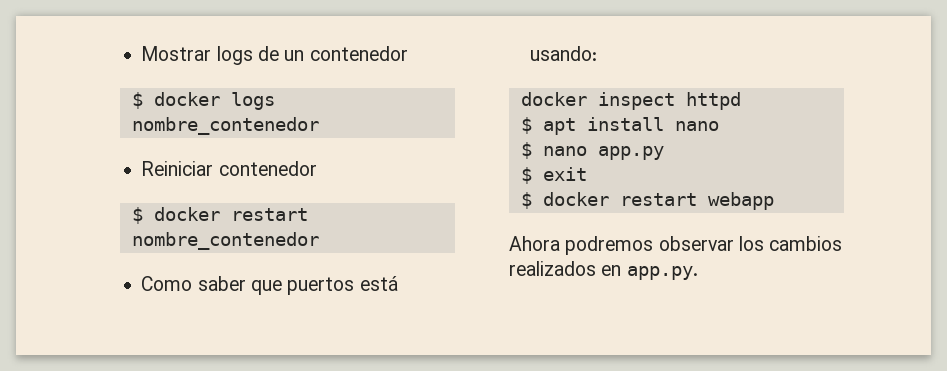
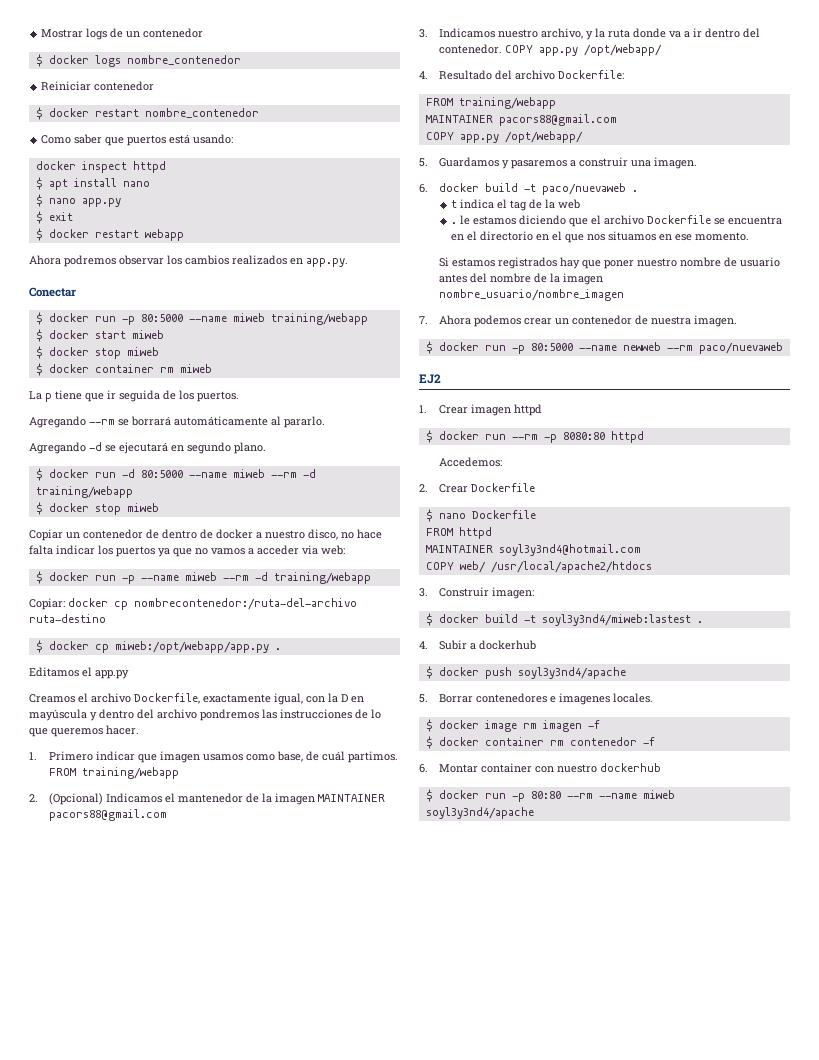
+ Conectar
+ $ docker run -p 80:5000 --name miweb training/webapp
+ $ docker start miweb
+ $ docker stop miweb
+ $ docker container rm miweb
+ La p tiene que ir seguida de los puertos.
+ Agregando --rm se borrará automáticamente al pararlo.
+ Agregando -d se ejecutará en segundo plano.
+ $ docker run -d 80:5000 --name miweb --rm -d training/webapp
+ $ docker stop miweb
+ Copiar un contenedor de dentro de docker a nuestro disco, no hace falta indicar los puertos ya que no vamos a acceder via web:
+ $ docker run -p --name miweb --rm -d training/webapp
+ Copiar: docker cp nombrecontenedor:/ruta-del-archivo ruta-destino
+ $ docker cp miweb:/opt/webapp/app.py .
+ Editamos el app.py
+ Creamos el archivo Dockerfile, exactamente igual, con la D en mayúscula y dentro del archivo pondremos las instrucciones de lo que queremos hacer.
+ 1. Primero indicar que imagen usamos como base, de cuál partimos. FROM training/webapp
+ 2. (Opcional) Indicamos el mantenedor de la imagen MAINTAINER pacors88@gmail.com
+ 3. Indicamos nuestro archivo, y la ruta donde va a ir dentro del contenedor. COPY app.py /opt/webapp/
+ 4. Resultado del archivo Dockerfile:
+ FROM training/webapp
+ MAINTAINER pacors88@gmail.com
+ COPY app.py /opt/webapp/
+ 5. Guardamos y pasaremos a construir una imagen.
+ 6. docker build -t paco/nuevaweb .
+ t indica el tag de la web
+ . le estamos diciendo que el archivo Dockerfile se encuentra en el directorio en el que nos situamos en ese momento.
+ Si estamos registrados hay que poner nuestro nombre de usuario antes del nombre de la imagen nombre_usuario/nombre_imagen
+ 7. Ahora podemos crear un contenedor de nuestra imagen.
+ $ docker run -p 80:5000 --name newweb --rm paco/nuevaweb
+ EJ2
+ 1. Crear imagen httpd
+ $ docker run --rm -p 8080:80 httpd
+ Accedemos:
+ 2. Crear Dockerfile
+ $ nano Dockerfile
+ FROM httpd
+ MAINTAINER soyl3y3nd4@hotmail.com
+ COPY web/ /usr/local/apache2/htdocs
+ 3. Construir imagen:
+ $ docker build -t soyl3y3nd4/miweb:lastest .
+ 4. Subir a dockerhub
+ $ docker push soyl3y3nd4/apache
+ 5. Borrar contenedores e imagenes locales.
+ $ docker image rm imagen -f
+ $ docker container rm contenedor -f
+ 6. Montar container con nuestro dockerhub
+ $ docker run -p 80:80 --rm --name miweb soyl3y3nd4/apache

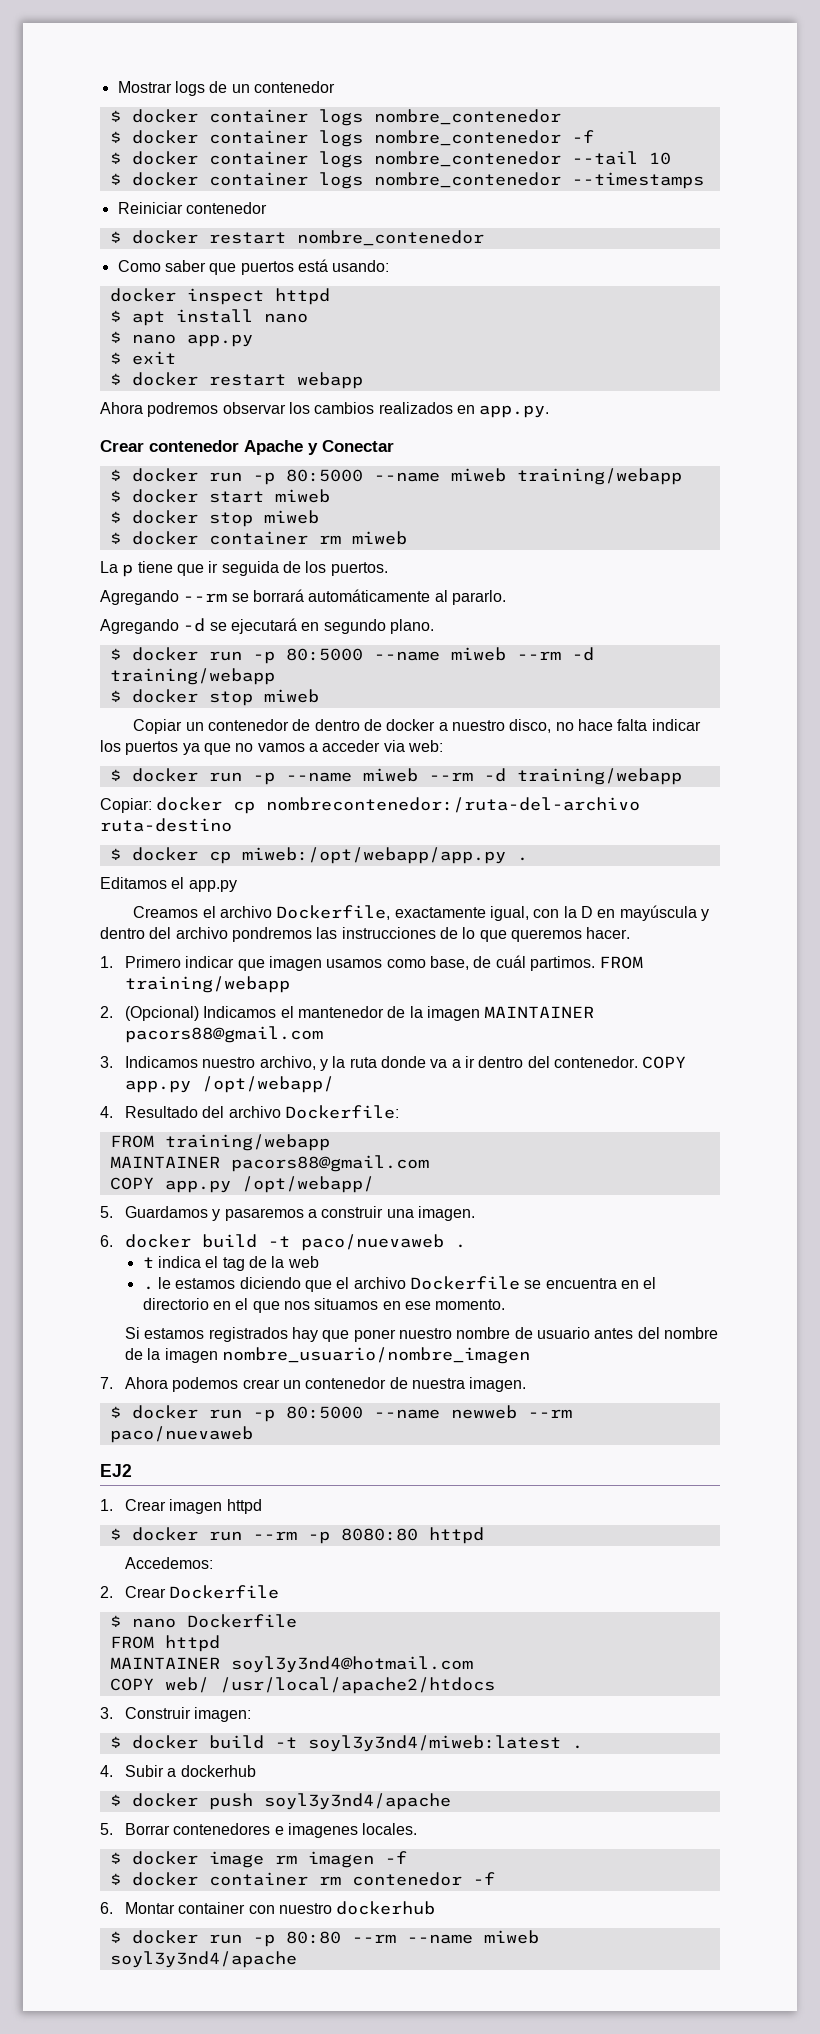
  Mostrar logs de un contenedor
- $ docker logs nombre_contenedor
+ $ docker container logs nombre_contenedor
+ $ docker container logs nombre_contenedor -f
+ $ docker container logs nombre_contenedor --tail 10
+ $ docker container logs nombre_contenedor --timestamps
- Conectar
+ Crear contenedor Apache y Conectar
- $ docker run -d 80:5000 --name miweb --rm -d training/webapp
+ $ docker run -p 80:5000 --name miweb --rm -d training/webapp
- $ docker build -t soyl3y3nd4/miweb:lastest .
+ $ docker build -t soyl3y3nd4/miweb:latest .

